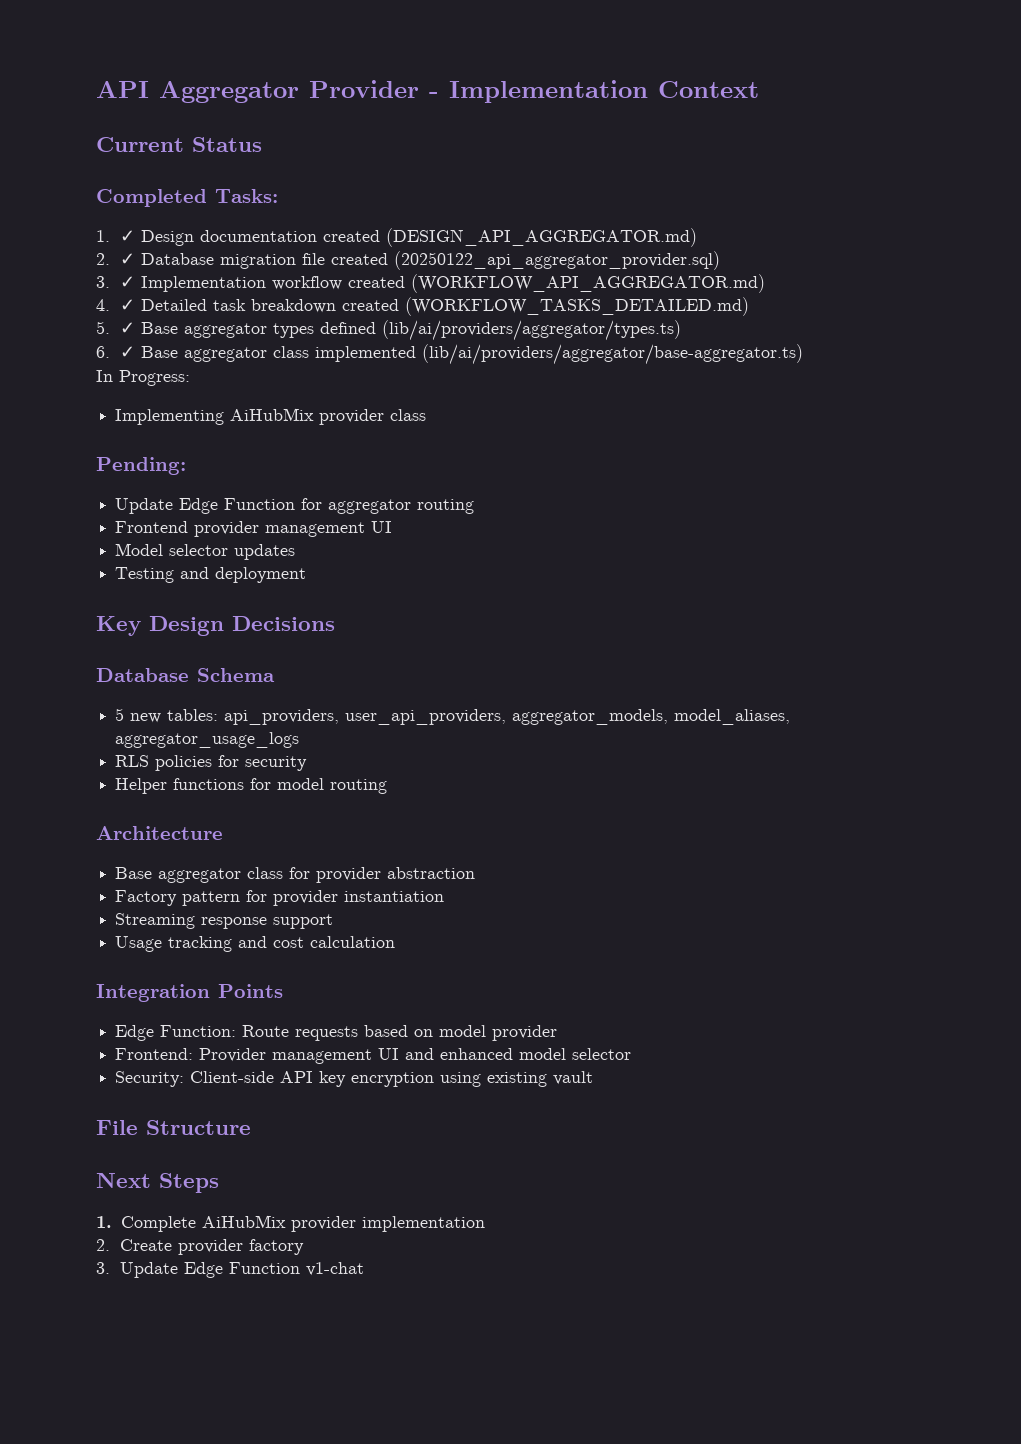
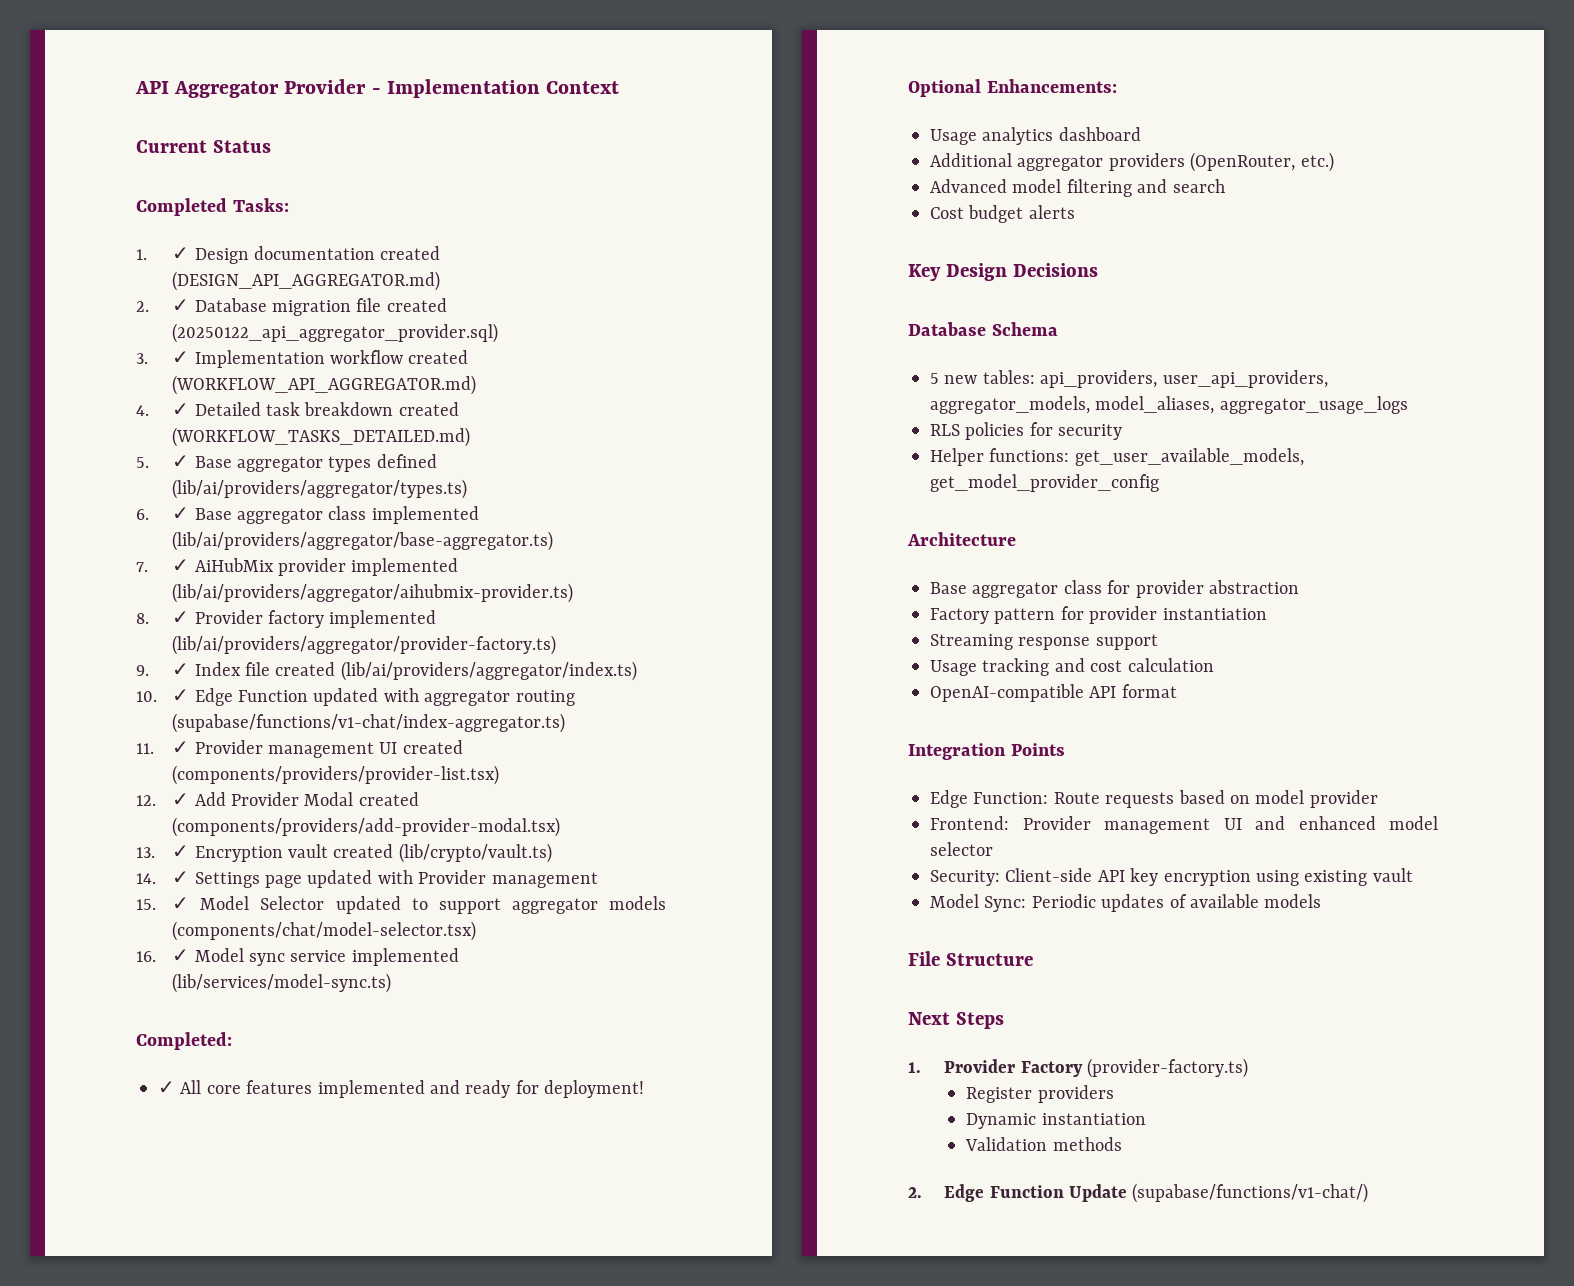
- In Progress:
- Implementing AiHubMix provider class
- Pending:
- Update Edge Function for aggregator routing
- Frontend provider management UI
- Model selector updates
- Testing and deployment
+ 7. ✓ AiHubMix provider implemented (lib/ai/providers/aggregator/aihubmix-provider.ts)
+ 8. ✓ Provider factory implemented (lib/ai/providers/aggregator/provider-factory.ts)
+ 9. ✓ Index file created (lib/ai/providers/aggregator/index.ts)
+ 10. ✓ Edge Function updated with aggregator routing (supabase/functions/v1-chat/index-aggregator.ts)
+ 11. ✓ Provider management UI created (components/providers/provider-list.tsx)
+ 12. ✓ Add Provider Modal created (components/providers/add-provider-modal.tsx)
+ 13. ✓ Encryption vault created (lib/crypto/vault.ts)
+ 14. ✓ Settings page updated with Provider management
+ 15. ✓ Model Selector updated to support aggregator models (components/chat/model-selector.tsx)
+ 16. ✓ Model sync service implemented (lib/services/model-sync.ts)
+ Completed:
+ ✓ All core features implemented and ready for deployment!
+ Optional Enhancements:
+ Usage analytics dashboard
+ Additional aggregator providers (OpenRouter, etc.)
+ Advanced model filtering and search
+ Cost budget alerts
- Helper functions for model routing
+ Helper functions: get_user_available_models, get_model_provider_config
+ OpenAI-compatible API format
+ Model Sync: Periodic updates of available models
- 1. Complete AiHubMix provider implementation
- 2. Create provider factory
- 3. Update Edge Function v1-chat
+ 1. Provider Factory (provider-factory.ts)
+ Register providers
+ Dynamic instantiation
+ Validation methods
+ 2. Edge Function Update (supabase/functions/v1-chat/)

